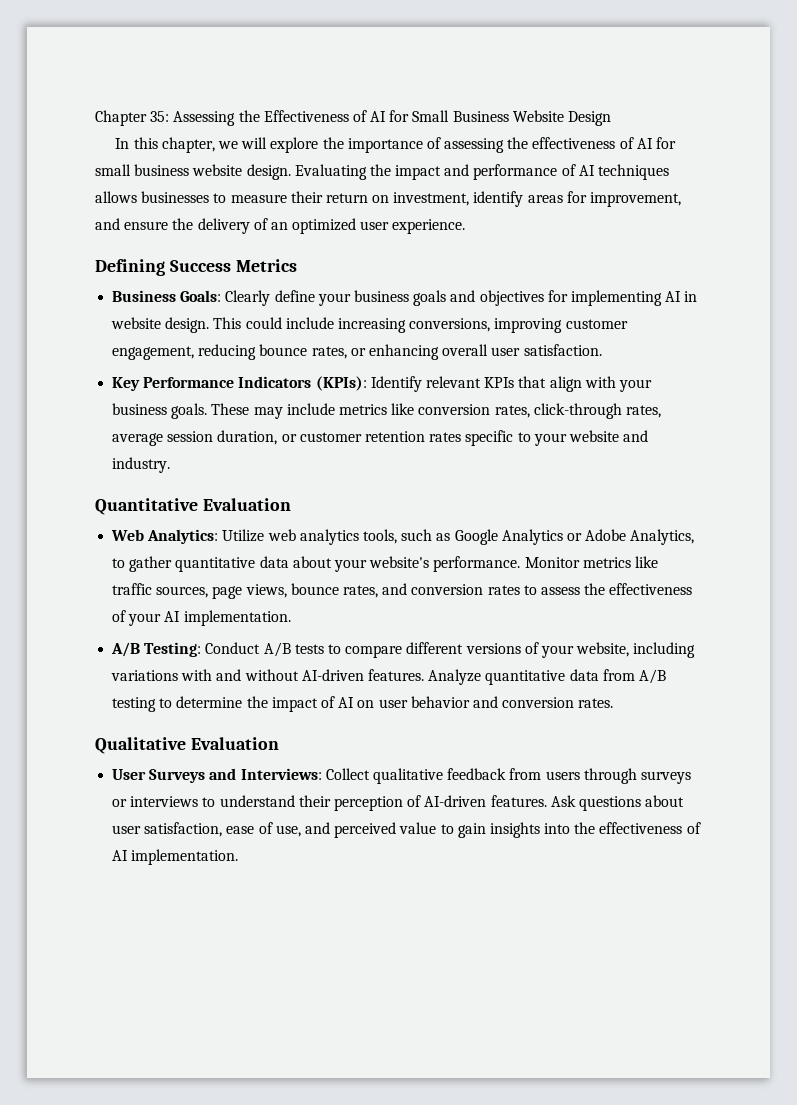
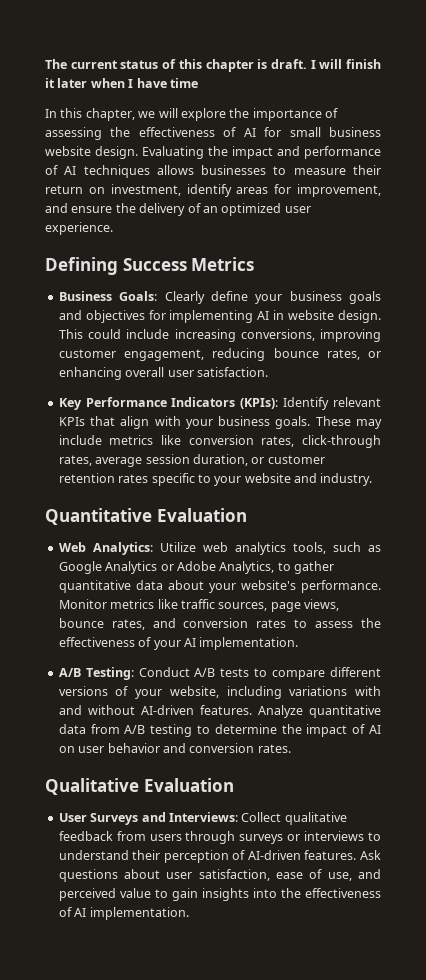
- Chapter 35: Assessing the Effectiveness of AI for Small Business Website Design
+ The current status of this chapter is draft. I will finish it later when I have time

